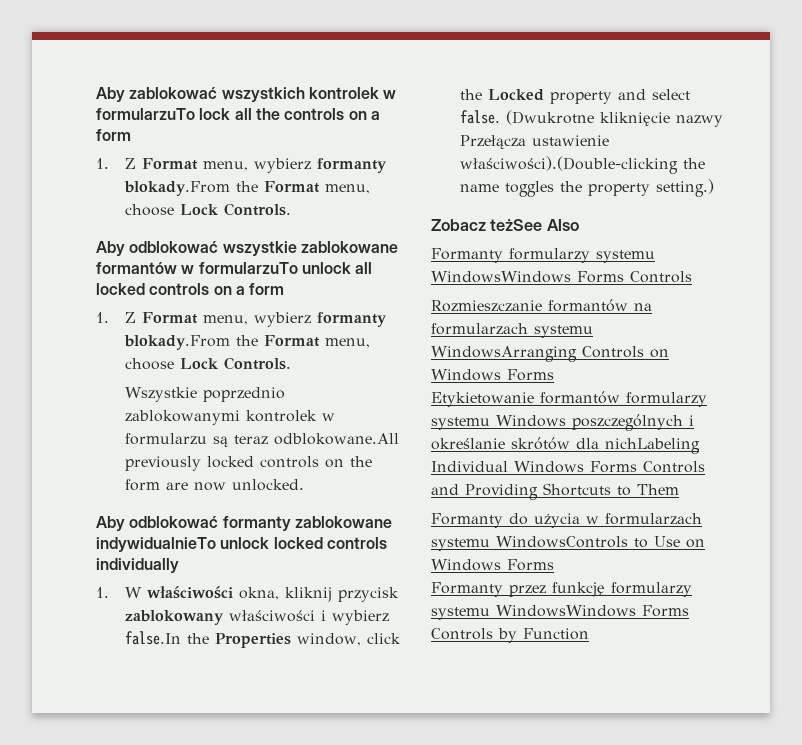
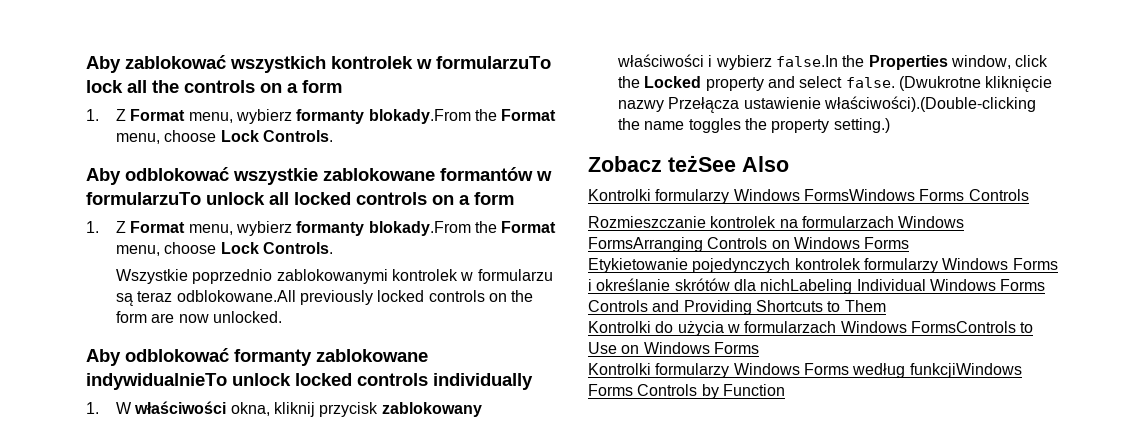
- Formanty formularzy systemu WindowsWindows Forms Controls
+ Kontrolki formularzy Windows FormsWindows Forms Controls
- Rozmieszczanie formantów na formularzach systemu WindowsArranging Controls on Windows Forms
+ Rozmieszczanie kontrolek na formularzach Windows FormsArranging Controls on Windows Forms
- Etykietowanie formantów formularzy systemu Windows poszczególnych i określanie skrótów dla nichLabeling Individual Windows Forms Controls and Providing Shortcuts to Them
+ Etykietowanie pojedynczych kontrolek formularzy Windows Forms i określanie skrótów dla nichLabeling Individual Windows Forms Controls and Providing Shortcuts to Them
- Formanty do użycia w formularzach systemu WindowsControls to Use on Windows Forms
+ Kontrolki do użycia w formularzach Windows FormsControls to Use on Windows Forms
- Formanty przez funkcję formularzy systemu WindowsWindows Forms Controls by Function
+ Kontrolki formularzy Windows Forms według funkcjiWindows Forms Controls by Function

